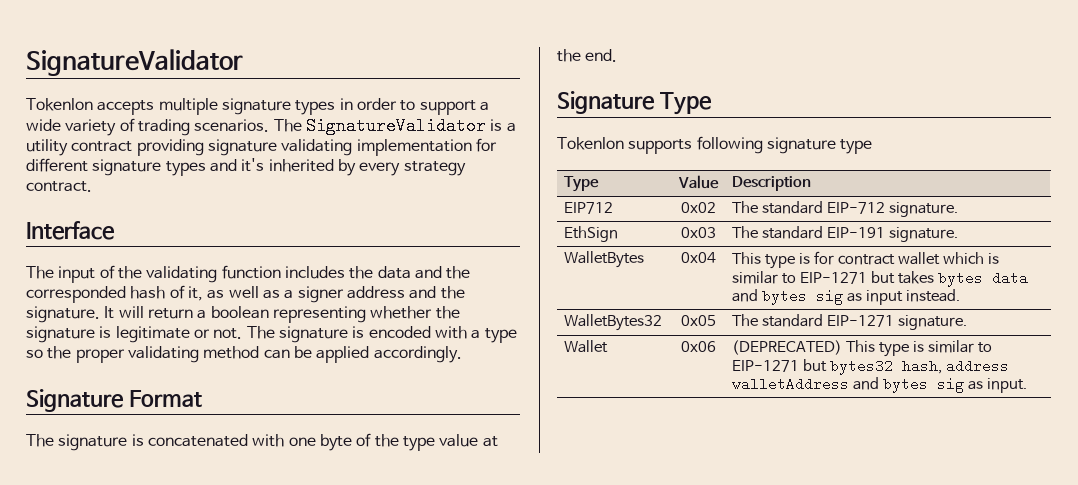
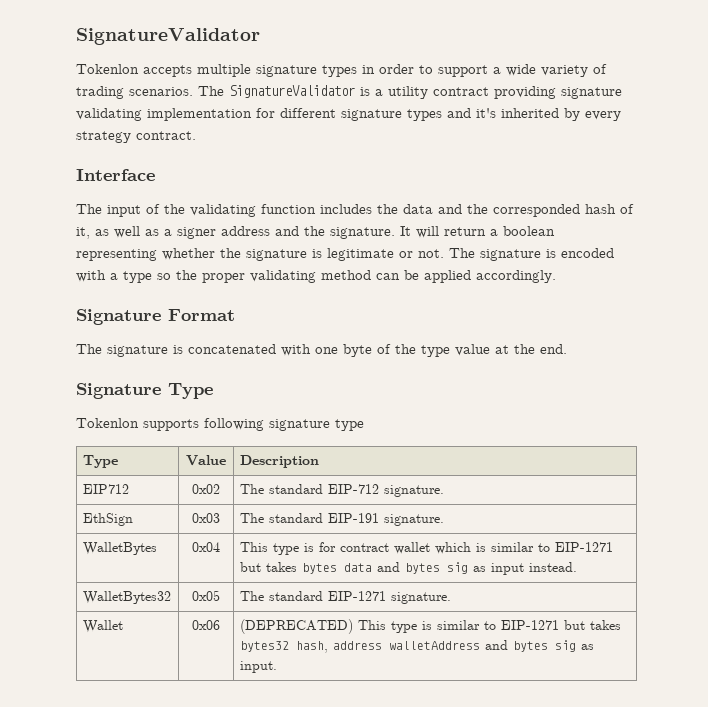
- Wallet | 0x06 | (DEPRECATED) This type is similar to EIP-1271 but bytes32 hash, address walletAddress and bytes sig as input.
+ Wallet | 0x06 | (DEPRECATED) This type is similar to EIP-1271 but takes bytes32 hash, address walletAddress and bytes sig as input.

